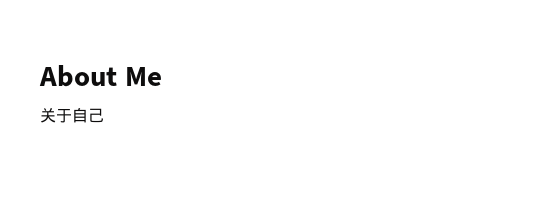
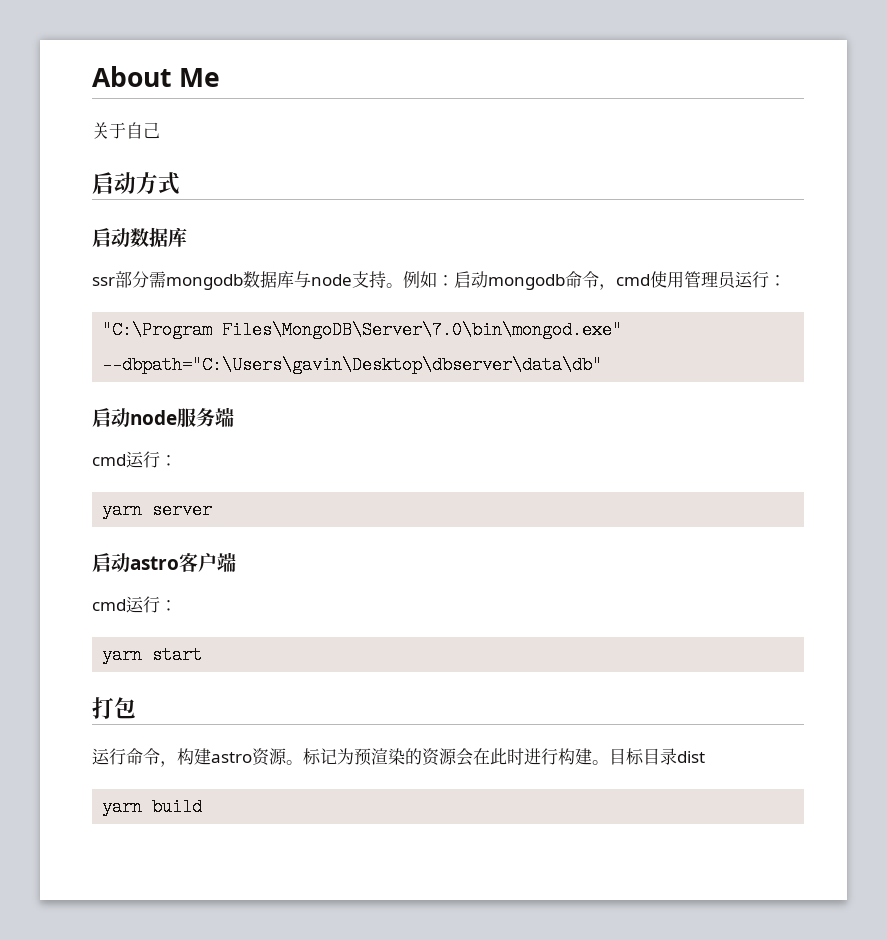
+ 启动方式
+ 启动数据库
+ ssr部分需mongodb数据库与node支持。例如：启动mongodb命令，cmd使用管理员运行：
+ "C:\Program Files\MongoDB\Server\7.0\bin\mongod.exe" --dbpath="C:\Users\gavin\Desktop\dbserver\data\db"
+ 启动node服务端
+ cmd运行：
+ yarn server
+ 启动astro客户端
+ cmd运行：
+ yarn start
+ 打包
+ 运行命令，构建astro资源。标记为预渲染的资源会在此时进行构建。目标目录dist
+ yarn build

